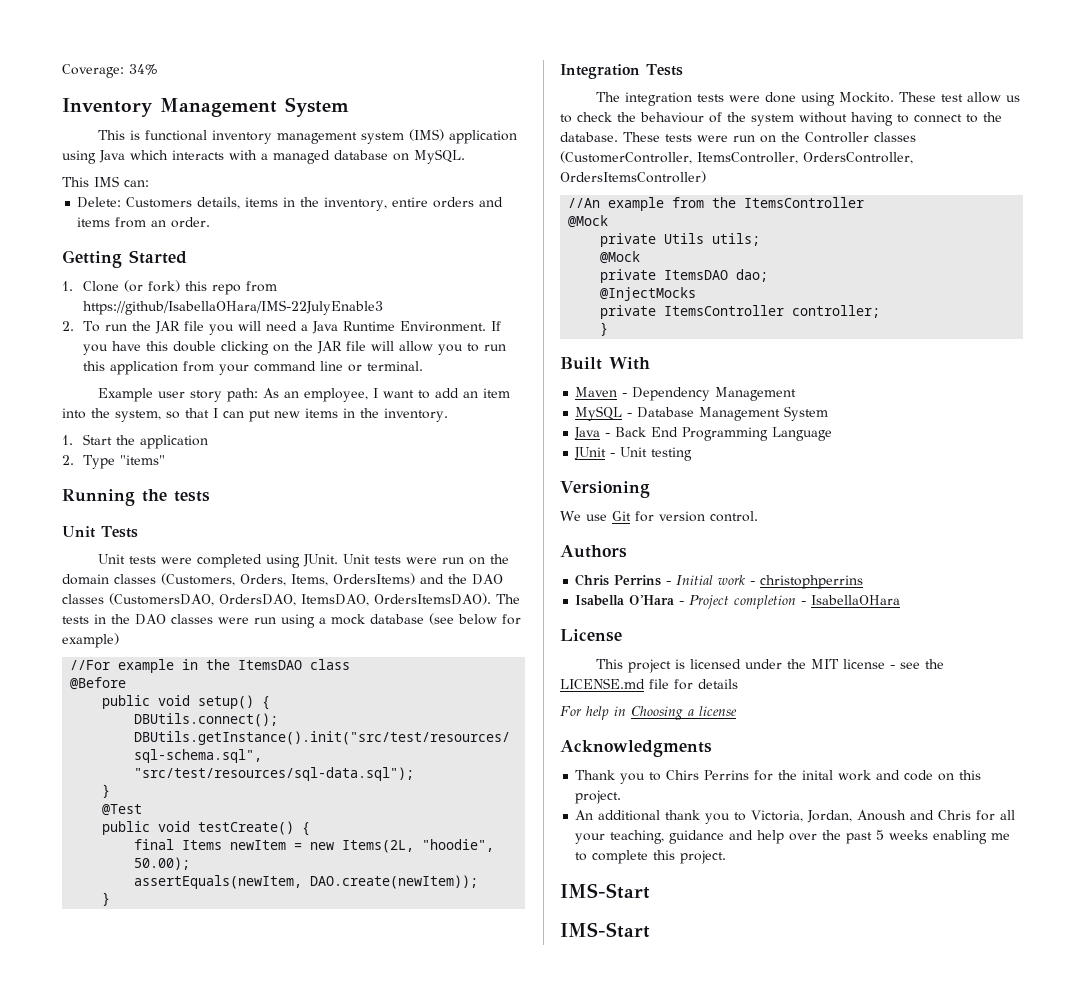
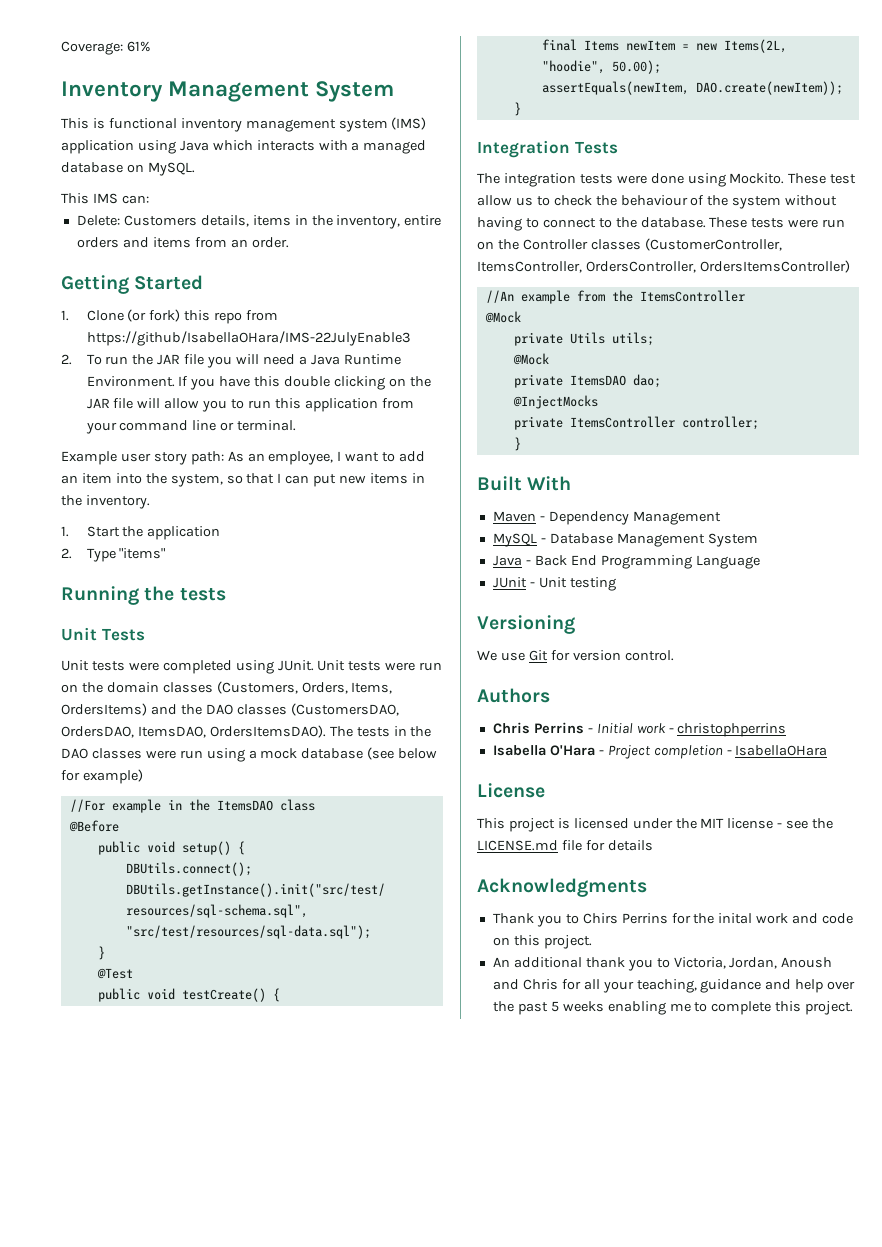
- Coverage: 34%
+ Coverage: 61%
- For help in Choosing a license
  An additional thank you to Victoria, Jordan, Anoush and Chris for all your teaching, guidance and help over the past 5 weeks enabling me to complete this project.
- IMS-Start
- IMS-Start

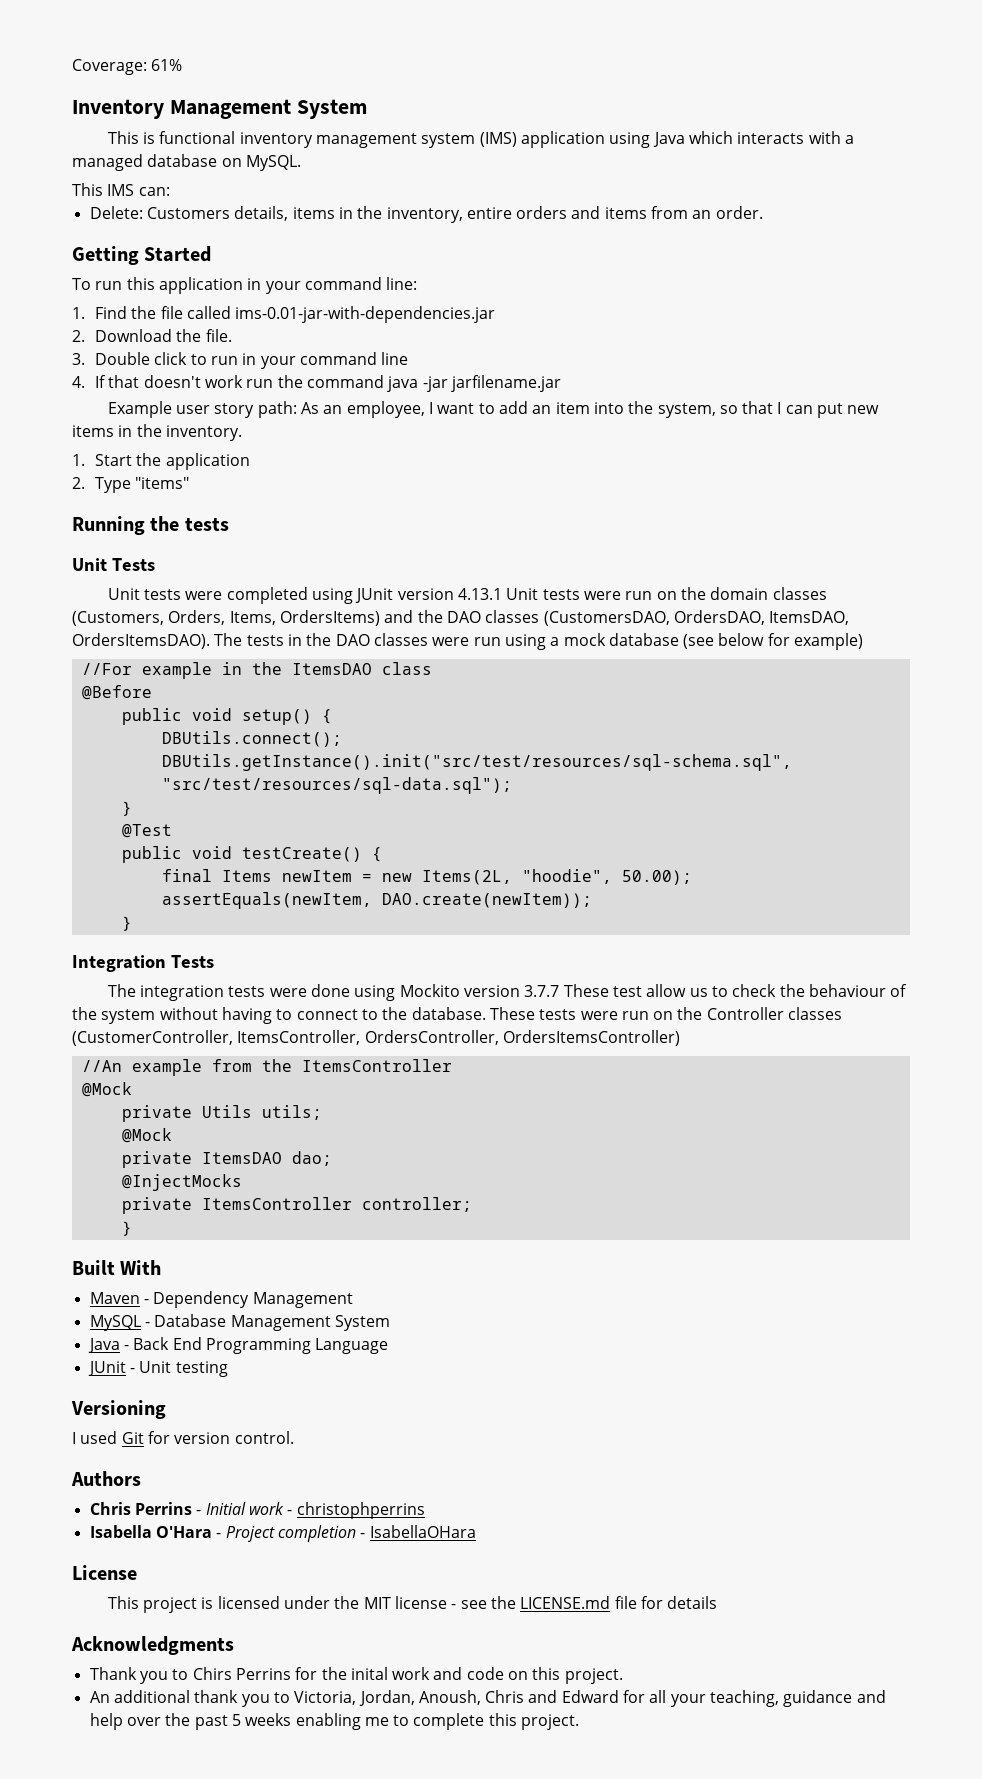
- 1. Clone (or fork) this repo from https://github/IsabellaOHara/IMS-22JulyEnable3
- 2. To run the JAR file you will need a Java Runtime Environment. If you have this double clicking on the JAR file will allow you to run this application from your command line or terminal.
+ To run this application in your command line:
+ 1. Find the file called ims-0.01-jar-with-dependencies.jar
+ 2. Download the file.
+ 3. Double click to run in your command line
+ 4. If that doesn't work run the command java -jar jarfilename.jar
- Unit tests were completed using JUnit. Unit tests were run on the domain classes (Customers, Orders, Items, OrdersItems) and the DAO classes (CustomersDAO, OrdersDAO, ItemsDAO, OrdersItemsDAO).
+ Unit tests were completed using JUnit version 4.13.1 Unit tests were run on the domain classes (Customers, Orders, Items, OrdersItems) and the DAO classes (CustomersDAO, OrdersDAO, ItemsDAO, OrdersItemsDAO).
- The integration tests were done using Mockito. These test allow us to check the behaviour of the system without having to connect to the database.
+ The integration tests were done using Mockito version 3.7.7 These test allow us to check the behaviour of the system without having to connect to the database.
- We use Git for version control.
+ I used Git for version control.
- An additional thank you to Victoria, Jordan, Anoush and Chris for all your teaching, guidance and help over the past 5 weeks enabling me to complete this project.
+ An additional thank you to Victoria, Jordan, Anoush, Chris and Edward for all your teaching, guidance and help over the past 5 weeks enabling me to complete this project.

